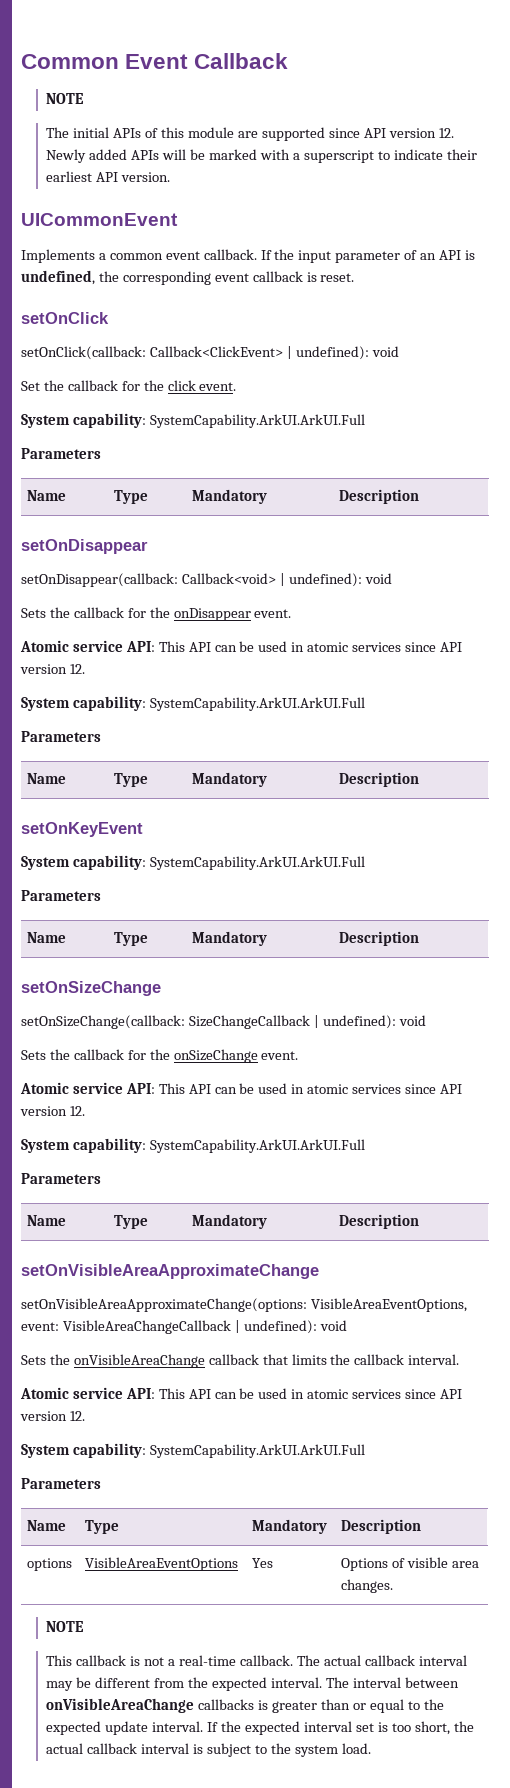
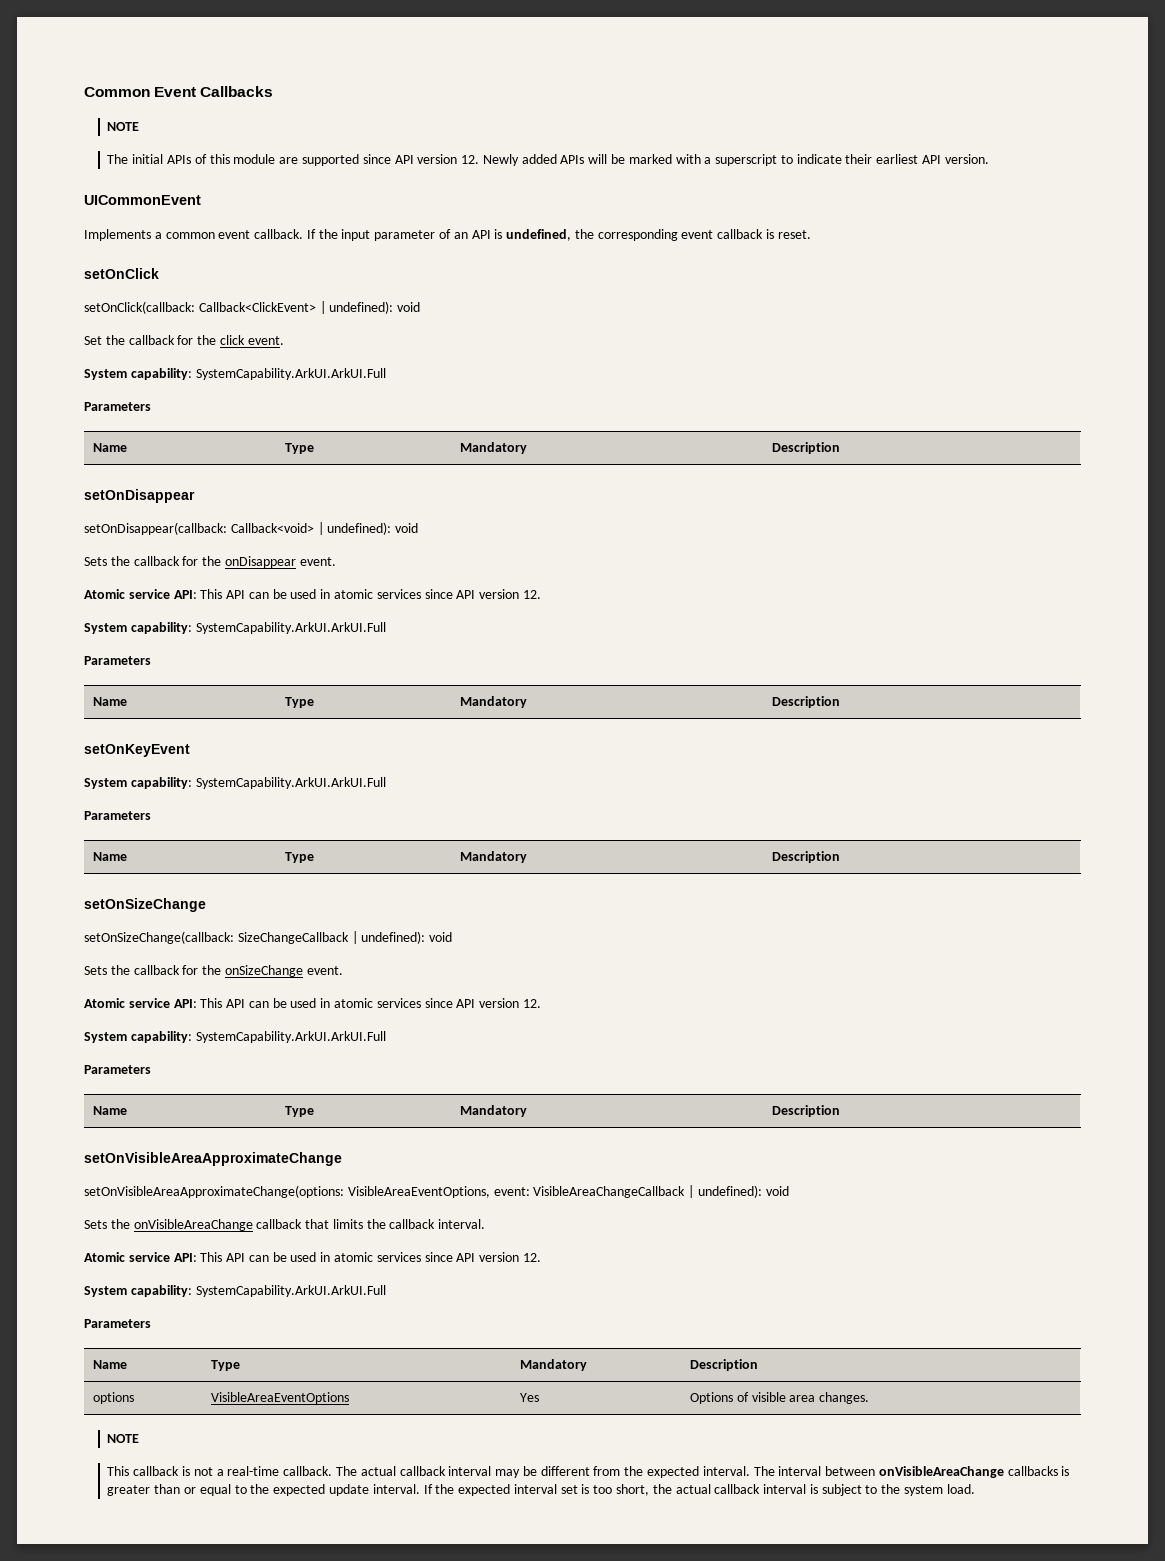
- Common Event Callback
+ Common Event Callbacks

